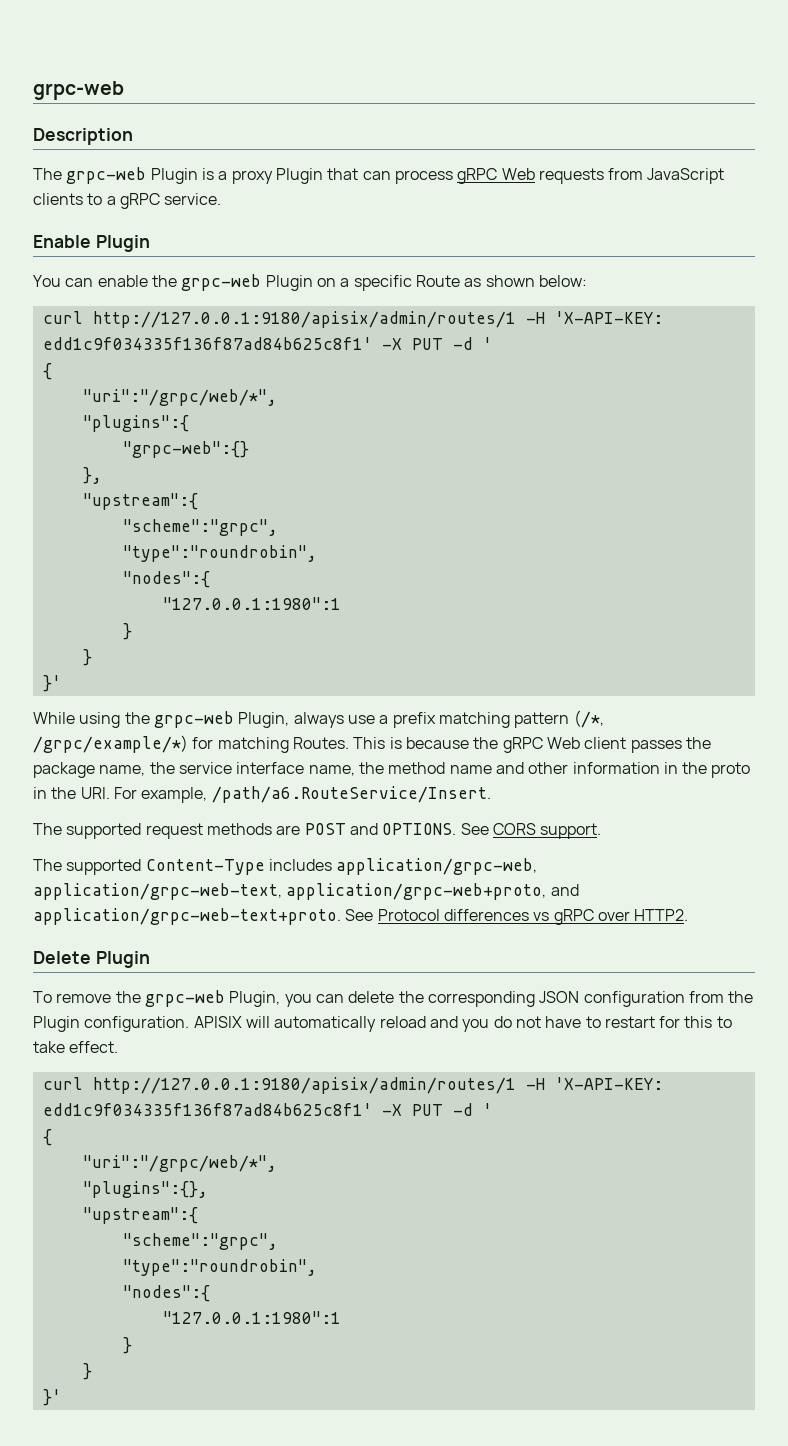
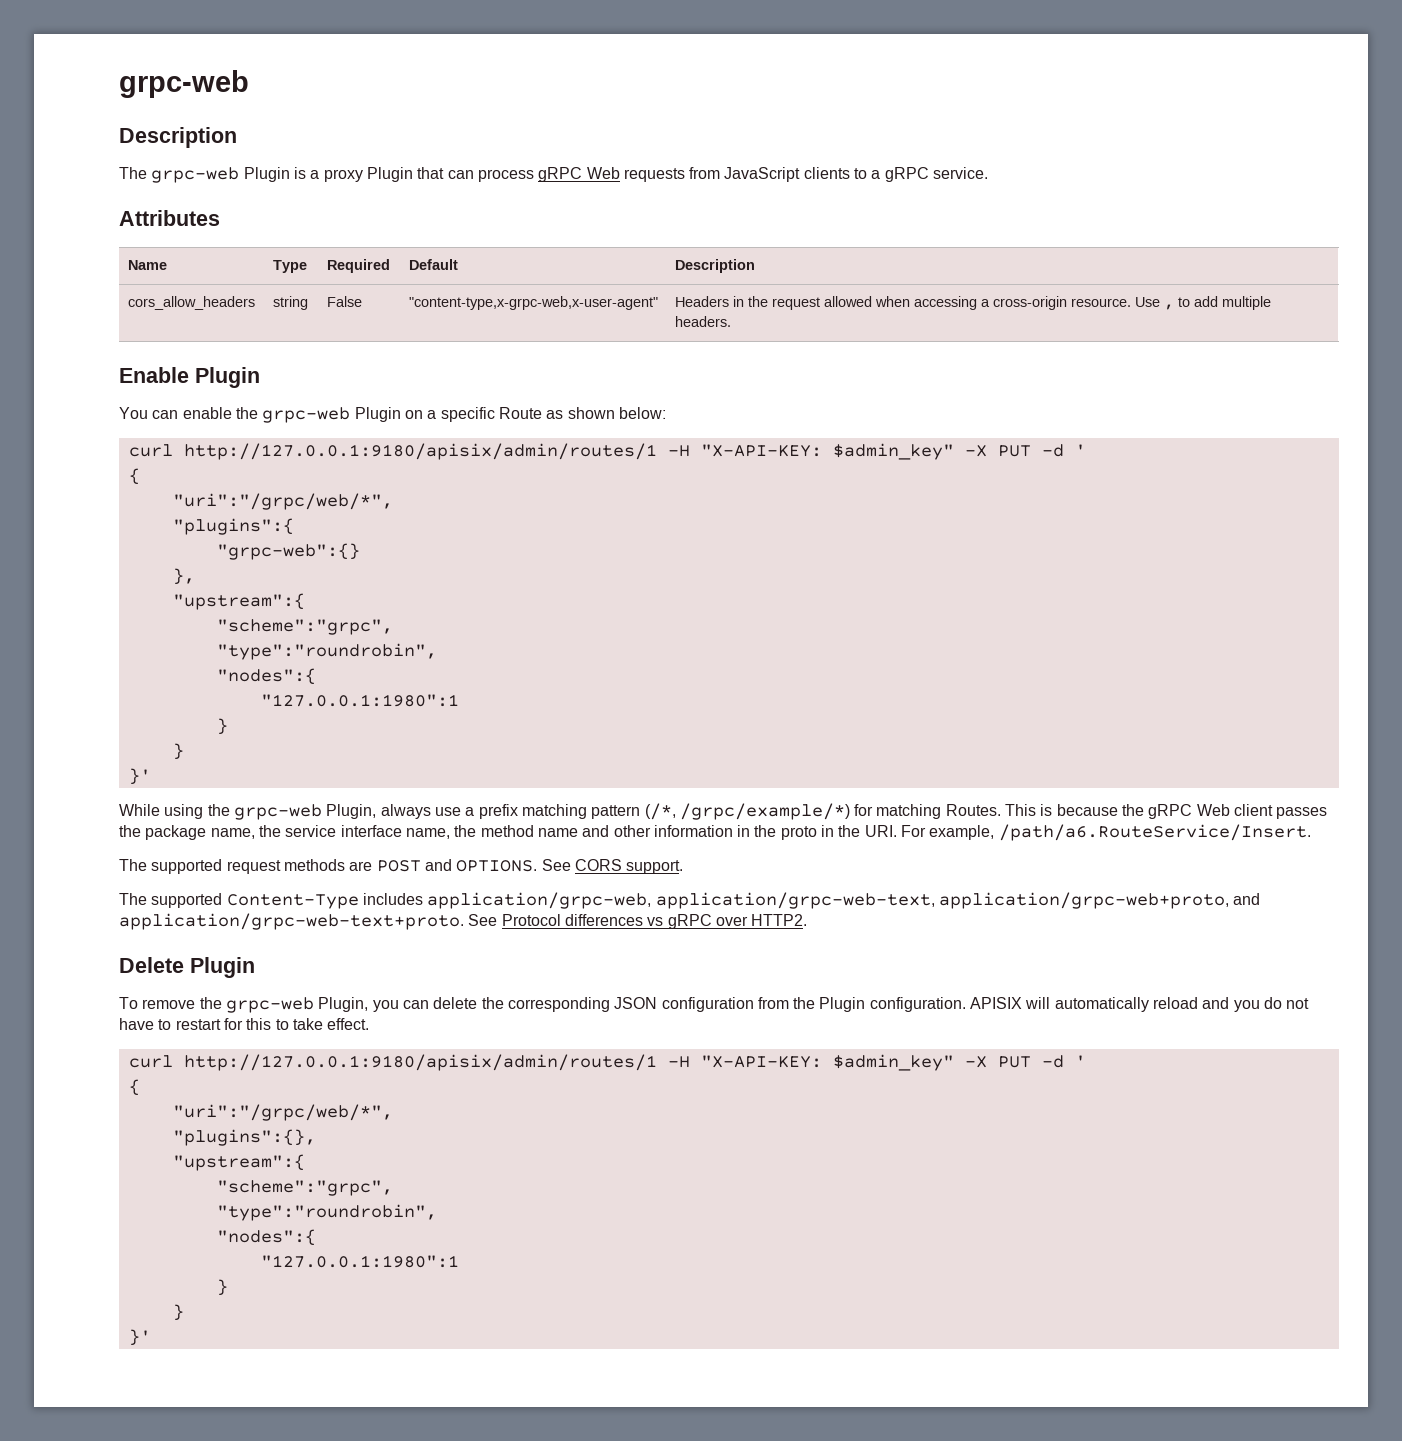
+ Attributes
+ Name | Type | Required | Default | Description
+ cors_allow_headers | string | False | "content-type,x-grpc-web,x-user-agent" | Headers in the request allowed when accessing a cross-origin resource. Use , to add multiple headers.
  You can enable the grpc-web Plugin on a specific Route as shown below:
- curl http://127.0.0.1:9180/apisix/admin/routes/1 -H 'X-API-KEY: edd1c9f034335f136f87ad84b625c8f1' -X PUT -d '
+ curl http://127.0.0.1:9180/apisix/admin/routes/1 -H "X-API-KEY: $admin_key" -X PUT -d '
  APISIX will automatically reload and you do not have to restart for this to take effect.
- curl http://127.0.0.1:9180/apisix/admin/routes/1 -H 'X-API-KEY: edd1c9f034335f136f87ad84b625c8f1' -X PUT -d '
+ curl http://127.0.0.1:9180/apisix/admin/routes/1 -H "X-API-KEY: $admin_key" -X PUT -d '

